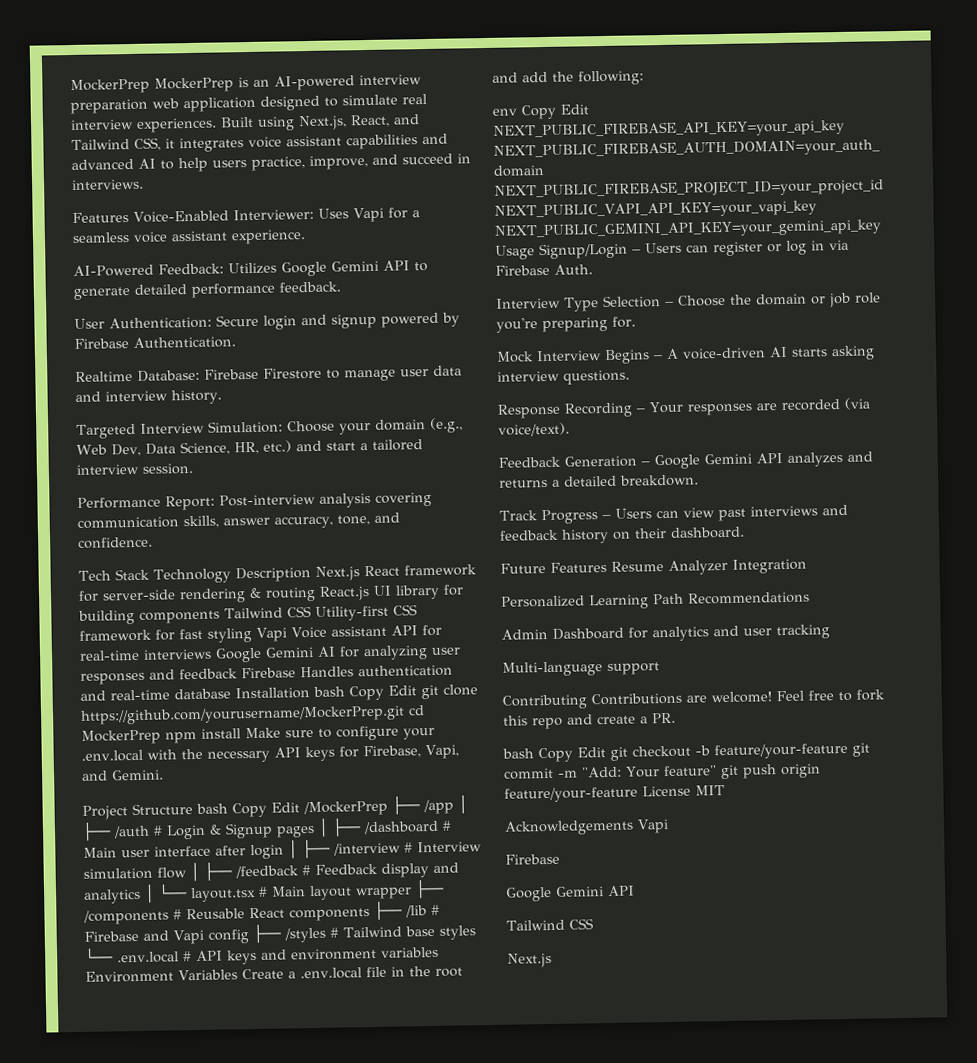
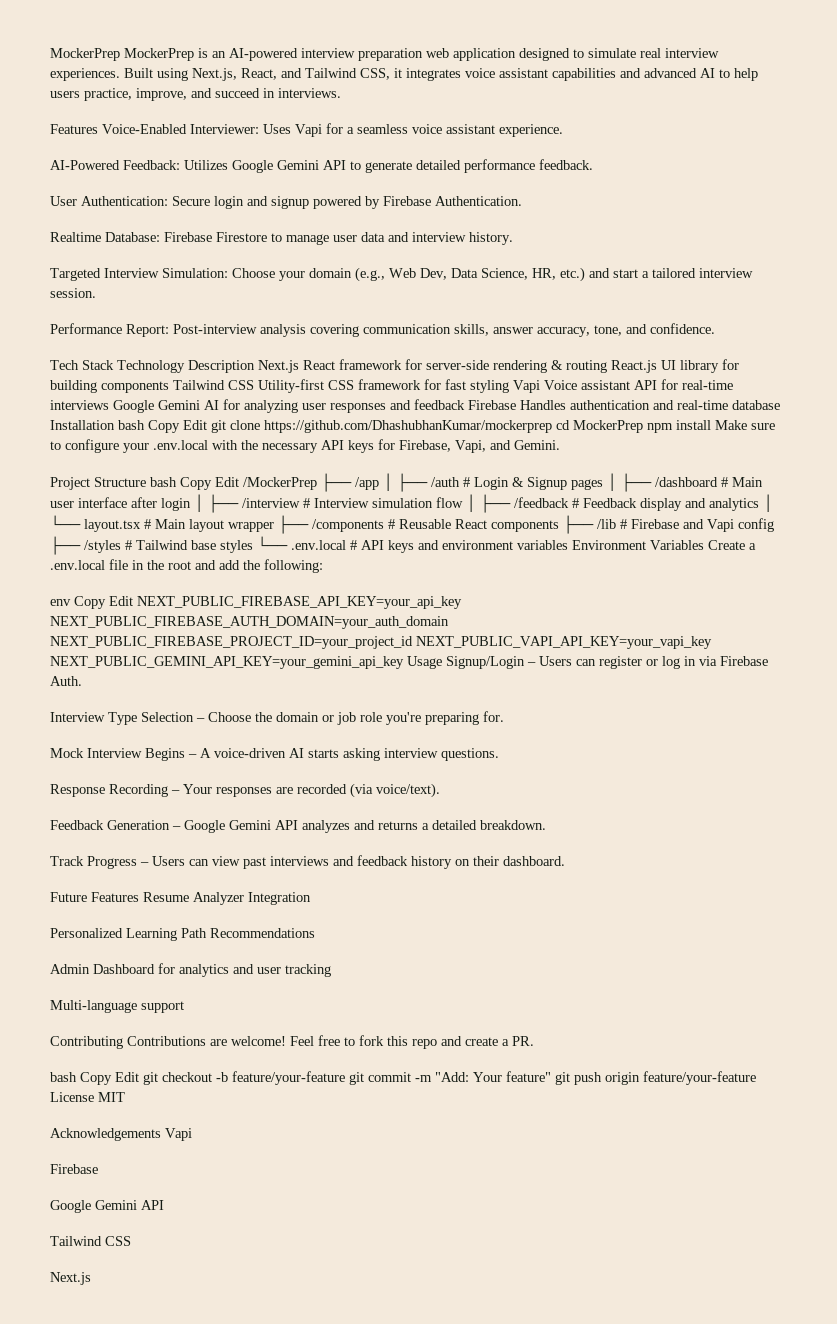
- Tech Stack Technology Description Next.js React framework for server-side rendering & routing React.js UI library for building components Tailwind CSS Utility-first CSS framework for fast styling Vapi Voice assistant API for real-time interviews Google Gemini AI for analyzing user responses and feedback Firebase Handles authentication and real-time database Installation bash Copy Edit git clone https://github.com/yourusername/MockerPrep.git cd MockerPrep npm install Make sure to configure your .env.local with the necessary API keys for Firebase, Vapi, and Gemini.
+ Tech Stack Technology Description Next.js React framework for server-side rendering & routing React.js UI library for building components Tailwind CSS Utility-first CSS framework for fast styling Vapi Voice assistant API for real-time interviews Google Gemini AI for analyzing user responses and feedback Firebase Handles authentication and real-time database Installation bash Copy Edit git clone https://github.com/DhashubhanKumar/mockerprep cd MockerPrep npm install Make sure to configure your .env.local with the necessary API keys for Firebase, Vapi, and Gemini.

